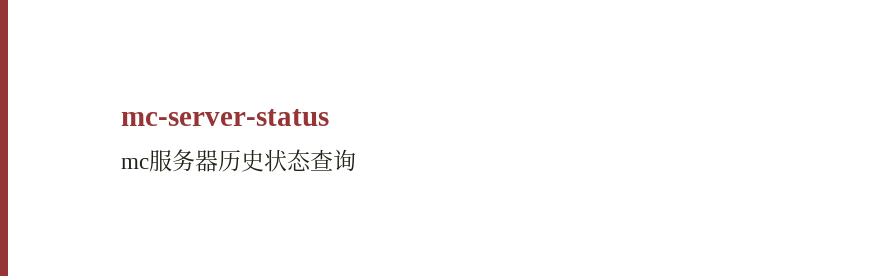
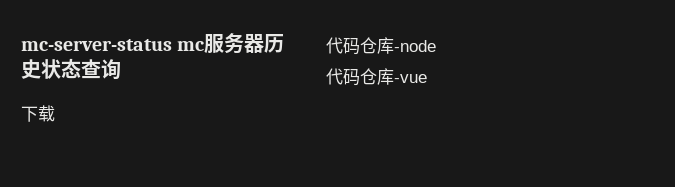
- mc-server-status
- mc服务器历史状态查询
+ mc-server-status mc服务器历史状态查询
+ 下载
+ 代码仓库-node
+ 代码仓库-vue

